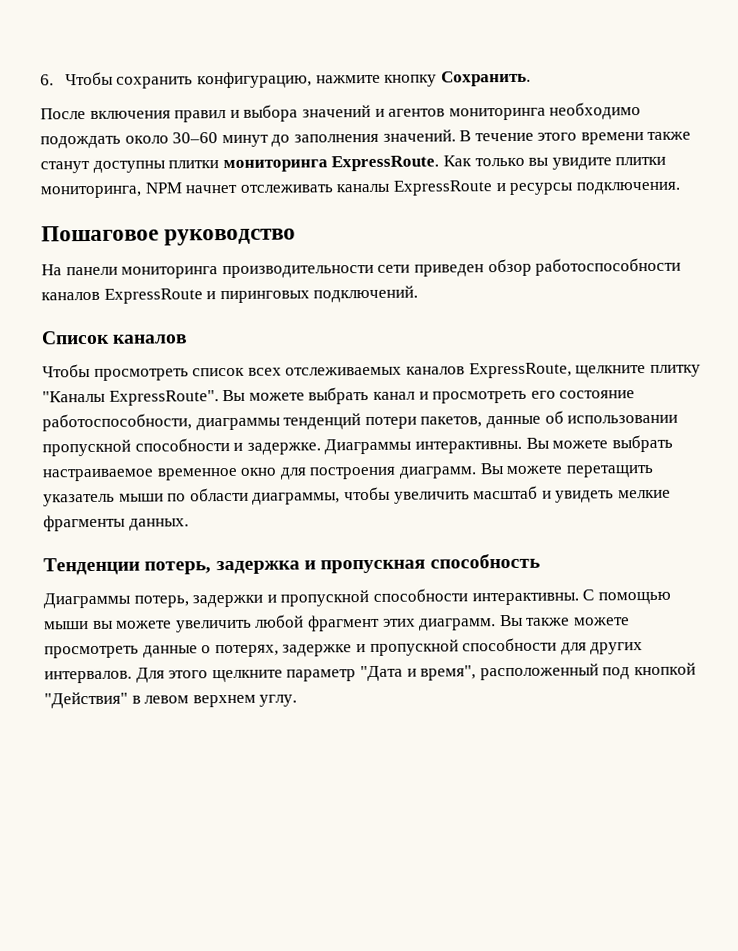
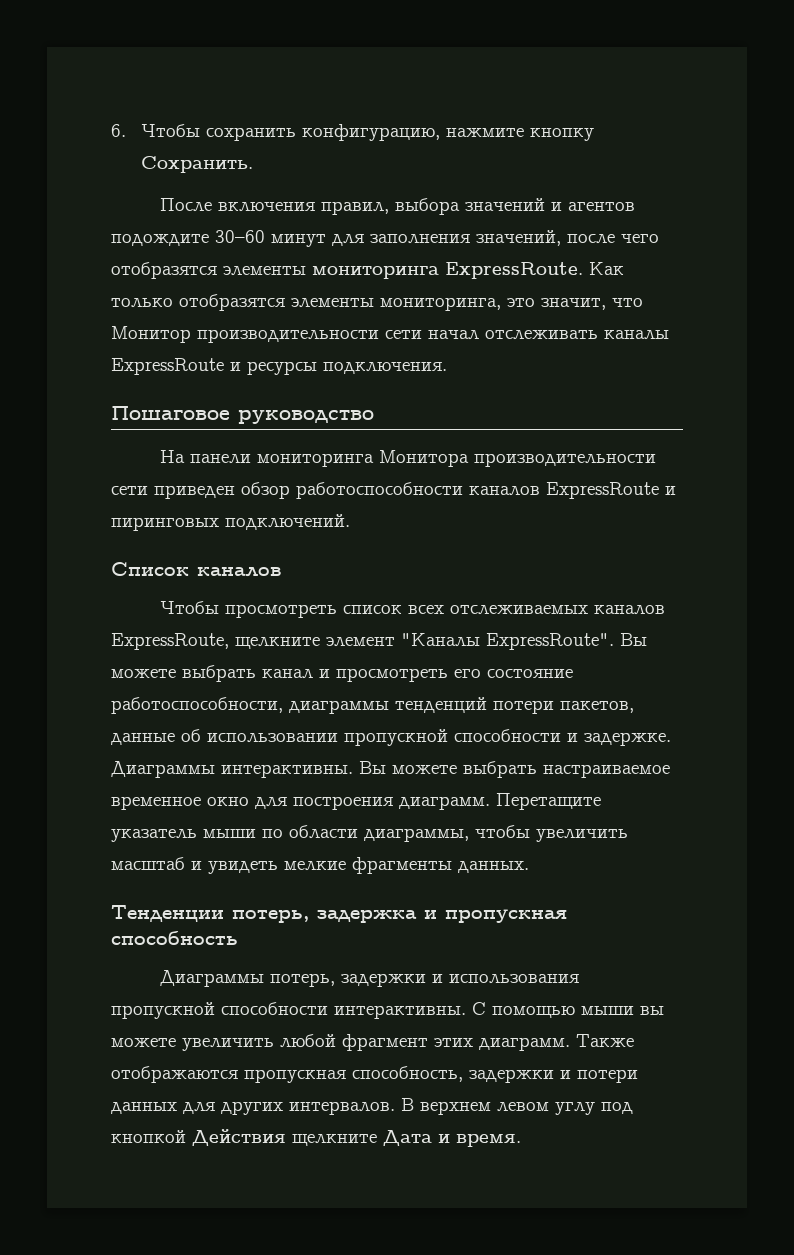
- После включения правил и выбора значений и агентов мониторинга необходимо подождать около 30–60 минут до заполнения значений. В течение этого времени также станут доступны плитки мониторинга ExpressRoute. Как только вы увидите плитки мониторинга, NPM начнет отслеживать каналы ExpressRoute и ресурсы подключения.
+ После включения правил, выбора значений и агентов подождите 30–60 минут для заполнения значений, после чего отобразятся элементы мониторинга ExpressRoute. Как только отобразятся элементы мониторинга, это значит, что Монитор производительности сети начал отслеживать каналы ExpressRoute и ресурсы подключения.
- На панели мониторинга производительности сети приведен обзор работоспособности каналов ExpressRoute и пиринговых подключений.
+ На панели мониторинга Монитора производительности сети приведен обзор работоспособности каналов ExpressRoute и пиринговых подключений.
- Чтобы просмотреть список всех отслеживаемых каналов ExpressRoute, щелкните плитку "Каналы ExpressRoute".
+ Чтобы просмотреть список всех отслеживаемых каналов ExpressRoute, щелкните элемент "Каналы ExpressRoute".
- Вы можете перетащить указатель мыши по области диаграммы, чтобы увеличить масштаб и увидеть мелкие фрагменты данных.
+ Перетащите указатель мыши по области диаграммы, чтобы увеличить масштаб и увидеть мелкие фрагменты данных.
- Диаграммы потерь, задержки и пропускной способности интерактивны.
+ Диаграммы потерь, задержки и использования пропускной способности интерактивны.
- Вы также можете просмотреть данные о потерях, задержке и пропускной способности для других интервалов. Для этого щелкните параметр "Дата и время", расположенный под кнопкой "Действия" в левом верхнем углу.
+ Также отображаются пропускная способность, задержки и потери данных для других интервалов. В верхнем левом углу под кнопкой Действия щелкните Дата и время.

